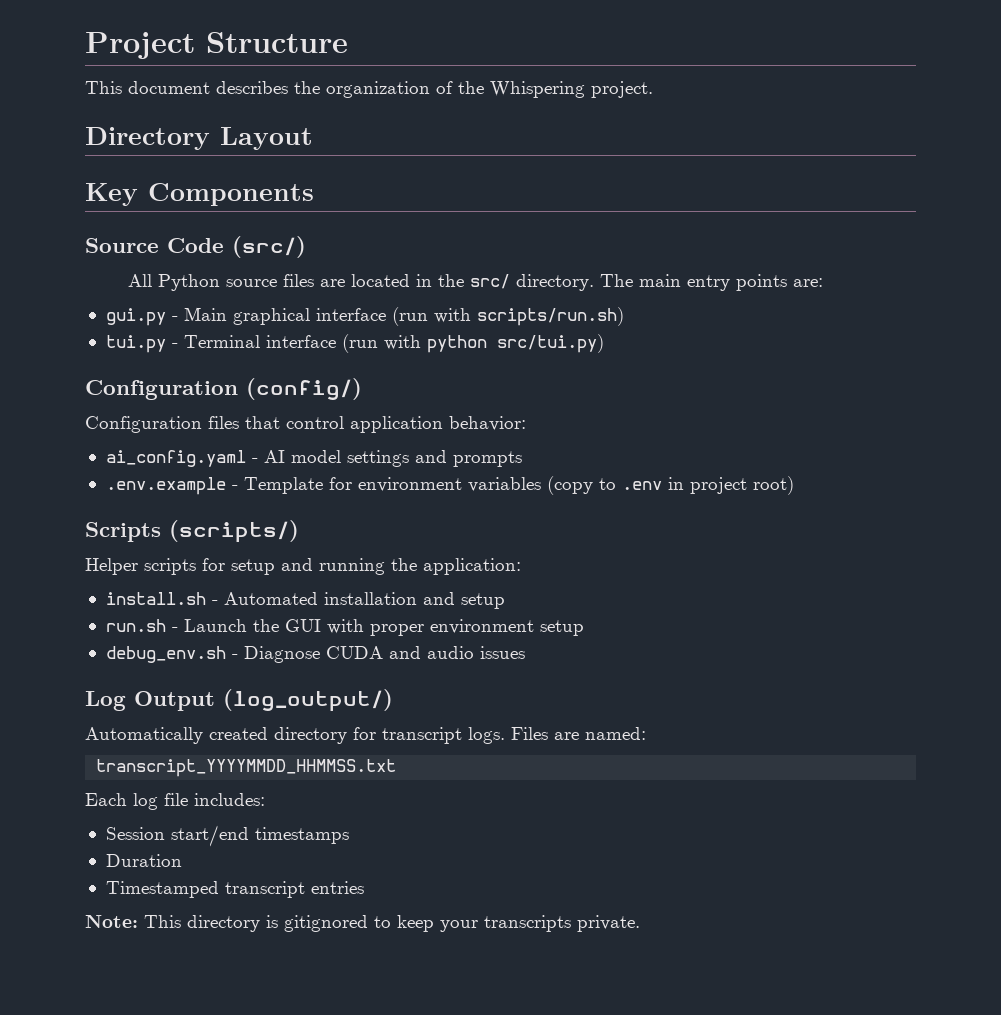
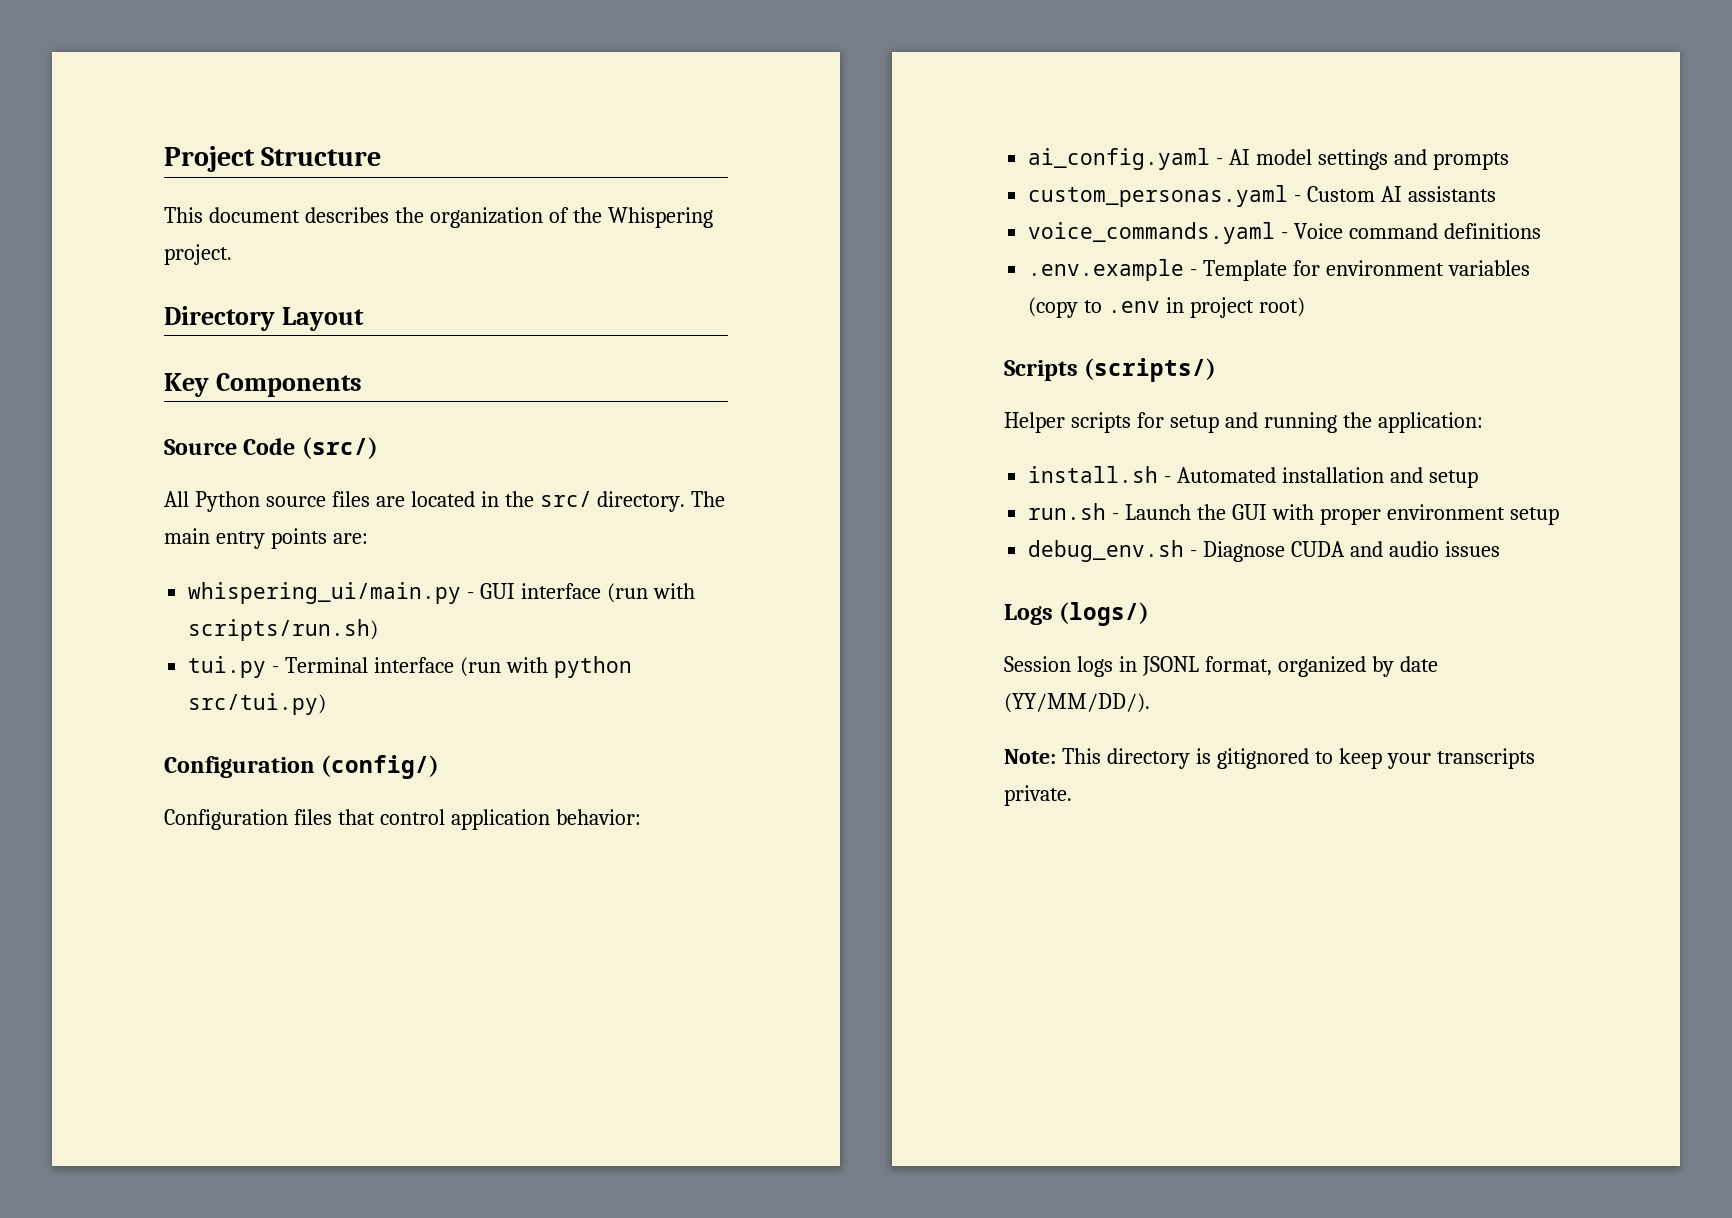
- gui.py - Main graphical interface (run with scripts/run.sh)
+ whispering_ui/main.py - GUI interface (run with scripts/run.sh)
+ custom_personas.yaml - Custom AI assistants
+ voice_commands.yaml - Voice command definitions
- Log Output (log_output/)
- Automatically created directory for transcript logs. Files are named:
- transcript_YYYYMMDD_HHMMSS.txt
- Each log file includes:
- Session start/end timestamps
- Duration
- Timestamped transcript entries
+ Logs (logs/)
+ Session logs in JSONL format, organized by date (YY/MM/DD/).

